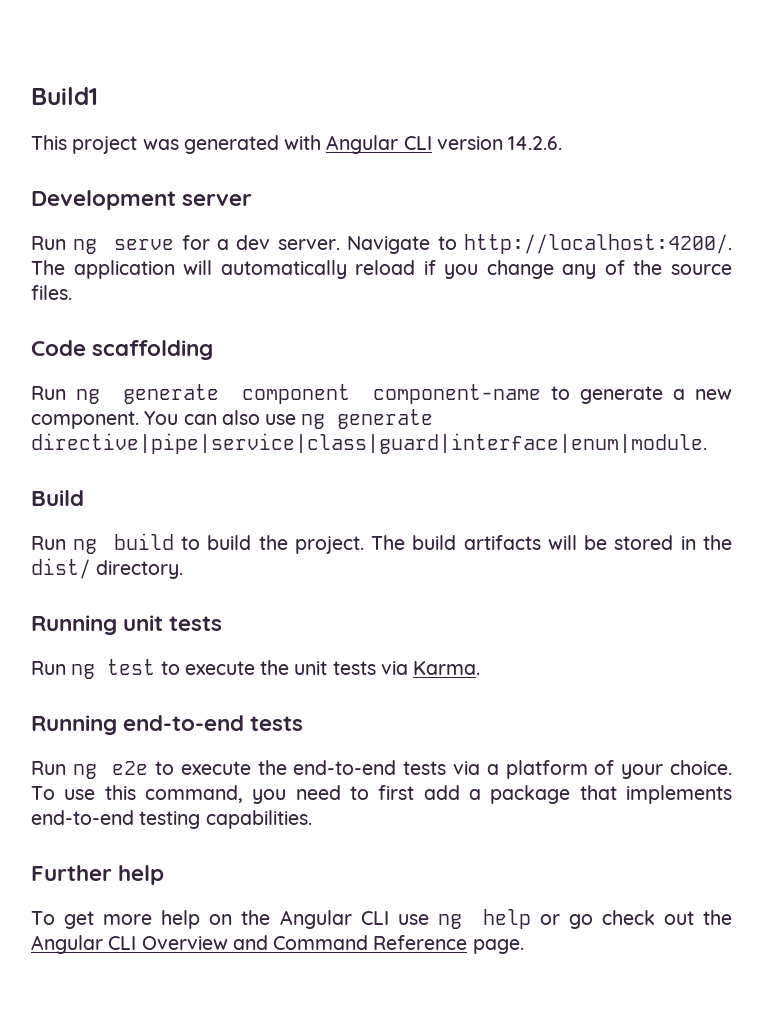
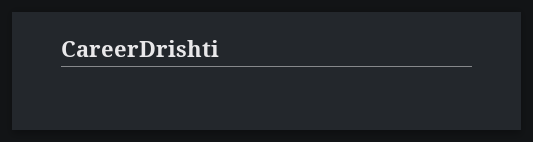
- Build1
- This project was generated with Angular CLI version 14.2.6.
- Development server
- Run ng serve for a dev server. Navigate to http://localhost:4200/. The application will automatically reload if you change any of the source files.
- Code scaffolding
- Run ng generate component component-name to generate a new component. You can also use ng generate directive|pipe|service|class|guard|interface|enum|module.
- Build
- Run ng build to build the project. The build artifacts will be stored in the dist/ directory.
- Running unit tests
- Run ng test to execute the unit tests via Karma.
- Running end-to-end tests
- Run ng e2e to execute the end-to-end tests via a platform of your choice. To use this command, you need to first add a package that implements end-to-end testing capabilities.
- Further help
- To get more help on the Angular CLI use ng help or go check out the Angular CLI Overview and Command Reference page.
+ CareerDrishti

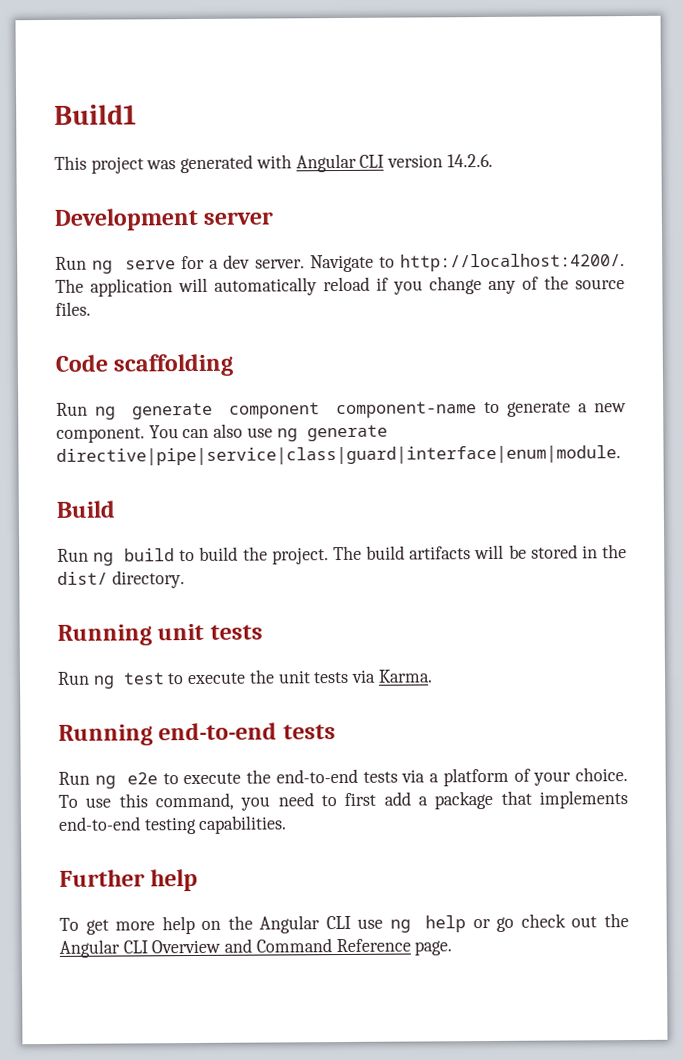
- CareerDrishti
+ Build1
+ This project was generated with Angular CLI version 14.2.6.
+ Development server
+ Run ng serve for a dev server. Navigate to http://localhost:4200/. The application will automatically reload if you change any of the source files.
+ Code scaffolding
+ Run ng generate component component-name to generate a new component. You can also use ng generate directive|pipe|service|class|guard|interface|enum|module.
+ Build
+ Run ng build to build the project. The build artifacts will be stored in the dist/ directory.
+ Running unit tests
+ Run ng test to execute the unit tests via Karma.
+ Running end-to-end tests
+ Run ng e2e to execute the end-to-end tests via a platform of your choice. To use this command, you need to first add a package that implements end-to-end testing capabilities.
+ Further help
+ To get more help on the Angular CLI use ng help or go check out the Angular CLI Overview and Command Reference page.

